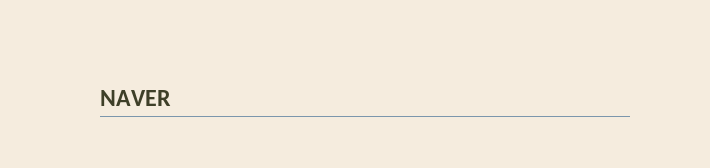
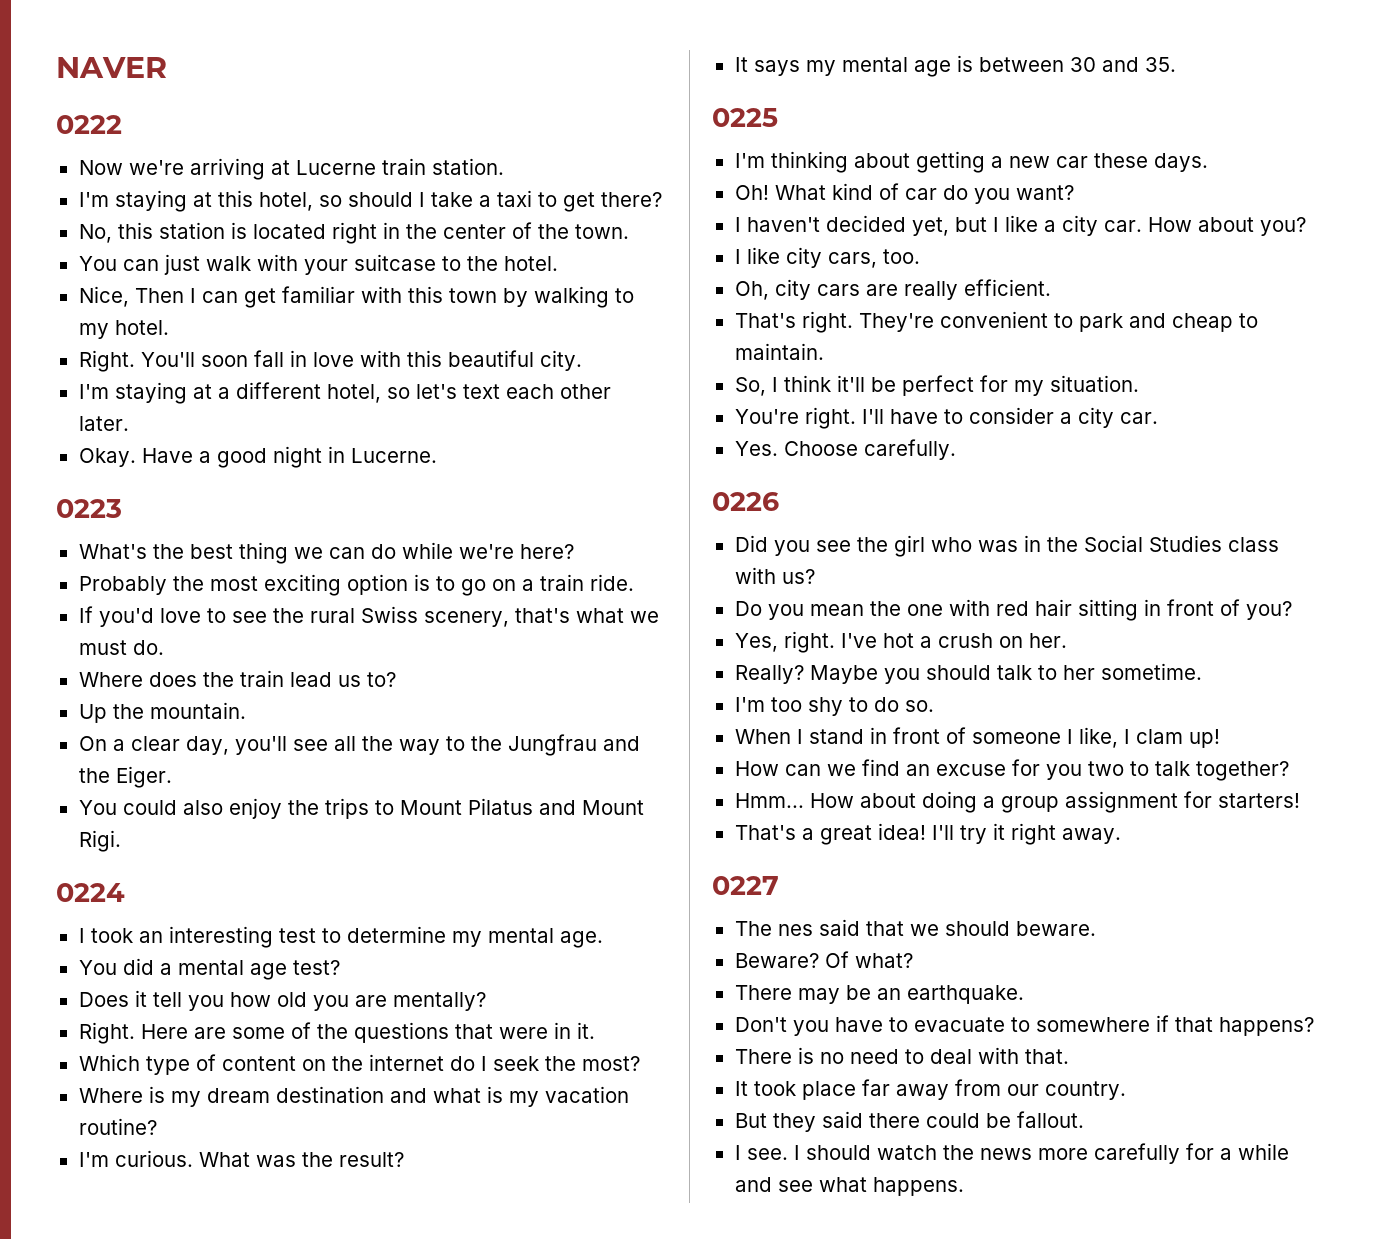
+ 0222
+ Now we're arriving at Lucerne train station.
+ I'm staying at this hotel, so should I take a taxi to get there?
+ No, this station is located right in the center of the town.
+ You can just walk with your suitcase to the hotel.
+ Nice, Then I can get familiar with this town by walking to my hotel.
+ Right. You'll soon fall in love with this beautiful city.
+ I'm staying at a different hotel, so let's text each other later.
+ Okay. Have a good night in Lucerne.
+ 0223
+ What's the best thing we can do while we're here?
+ Probably the most exciting option is to go on a train ride.
+ If you'd love to see the rural Swiss scenery, that's what we must do.
+ Where does the train lead us to?
+ Up the mountain.
+ On a clear day, you'll see all the way to the Jungfrau and the Eiger.
+ You could also enjoy the trips to Mount Pilatus and Mount Rigi.
+ 0224
+ I took an interesting test to determine my mental age.
+ You did a mental age test?
+ Does it tell you how old you are mentally?
+ Right. Here are some of the questions that were in it.
+ Which type of content on the internet do I seek the most?
+ Where is my dream destination and what is my vacation routine?
+ I'm curious. What was the result?
+ It says my mental age is between 30 and 35.
+ 0225
+ I'm thinking about getting a new car these days.
+ Oh! What kind of car do you want?
+ I haven't decided yet, but I like a city car. How about you?
+ I like city cars, too.
+ Oh, city cars are really efficient.
+ That's right. They're convenient to park and cheap to maintain.
+ So, I think it'll be perfect for my situation.
+ You're right. I'll have to consider a city car.
+ Yes. Choose carefully.
+ 0226
+ Did you see the girl who was in the Social Studies class with us?
+ Do you mean the one with red hair sitting in front of you?
+ Yes, right. I've hot a crush on her.
+ Really? Maybe you should talk to her sometime.
+ I'm too shy to do so.
+ When I stand in front of someone I like, I clam up!
+ How can we find an excuse for you two to talk together?
+ Hmm... How about doing a group assignment for starters!
+ That's a great idea! I'll try it right away.
+ 0227
+ The nes said that we should beware.
+ Beware? Of what?
+ There may be an earthquake.
+ Don't you have to evacuate to somewhere if that happens?
+ There is no need to deal with that.
+ It took place far away from our country.
+ But they said there could be fallout.
+ I see. I should watch the news more carefully for a while and see what happens.

